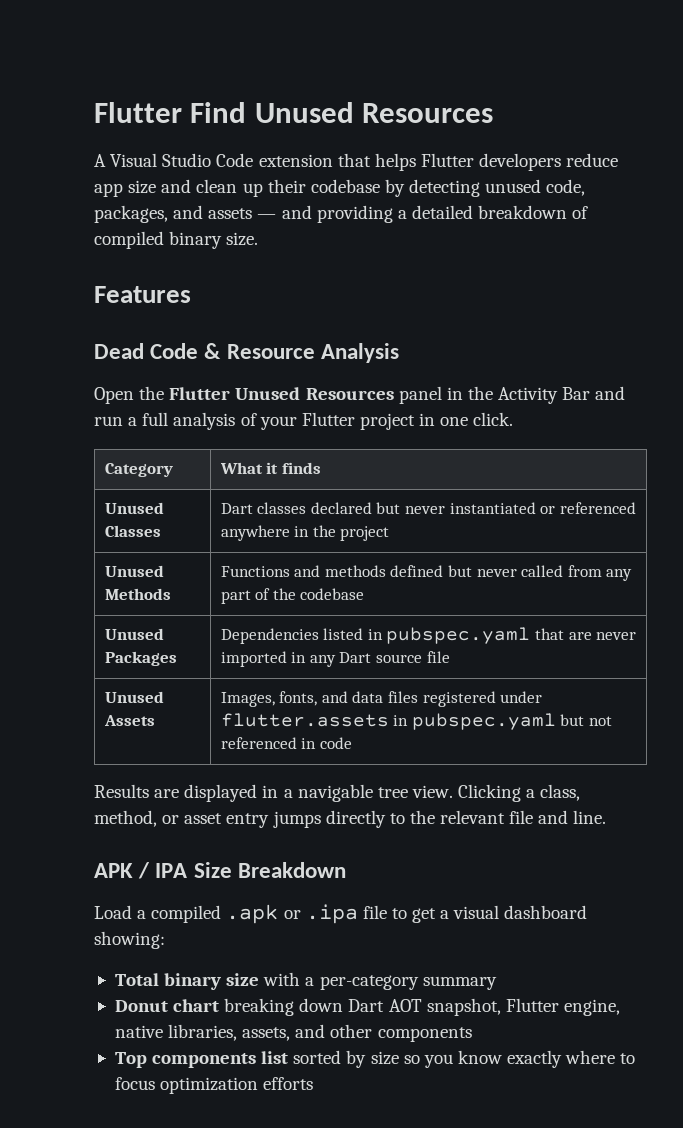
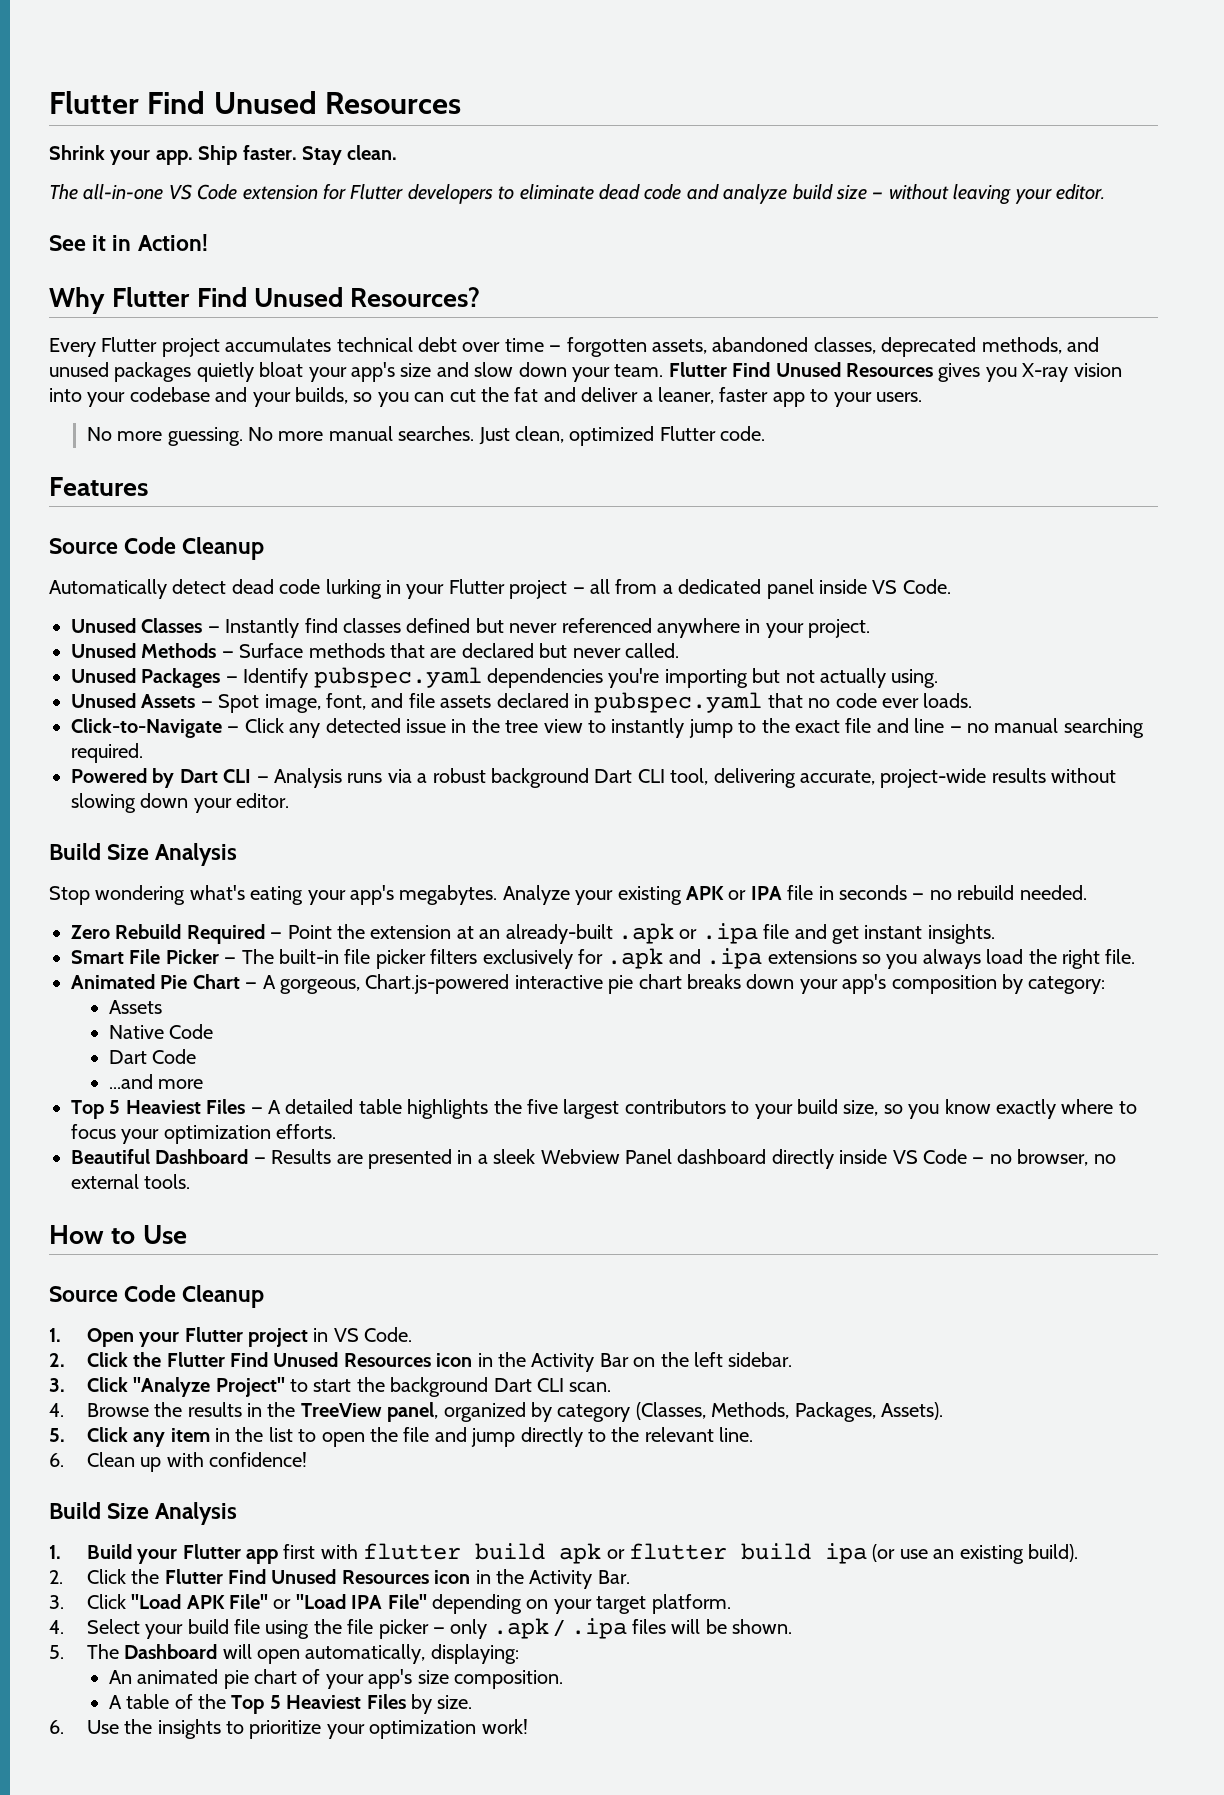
- A Visual Studio Code extension that helps Flutter developers reduce app size and clean up their codebase by detecting unused code, packages, and assets — and providing a detailed breakdown of compiled binary size.
+ Shrink your app. Ship faster. Stay clean.
+ The all-in-one VS Code extension for Flutter developers to eliminate dead code and analyze build size — without leaving your editor.
+ See it in Action!
+ Why Flutter Find Unused Resources?
+ Every Flutter project accumulates technical debt over time — forgotten assets, abandoned classes, deprecated methods, and unused packages quietly bloat your app's size and slow down your team. Flutter Find Unused Resources gives you X-ray vision into your codebase and your builds, so you can cut the fat and deliver a leaner, faster app to your users.
+ No more guessing. No more manual searches. Just clean, optimized Flutter code.
  Features
- Dead Code & Resource Analysis
- Open the Flutter Unused Resources panel in the Activity Bar and run a full analysis of your Flutter project in one click.
- Category | What it finds
- Unused Classes | Dart classes declared but never instantiated or referenced anywhere in the project
- Unused Methods | Functions and methods defined but never called from any part of the codebase
- Unused Packages | Dependencies listed in pubspec.yaml that are never imported in any Dart source file
- Unused Assets | Images, fonts, and data files registered under flutter.assets in pubspec.yaml but not referenced in code
- Results are displayed in a navigable tree view. Clicking a class, method, or asset entry jumps directly to the relevant file and line.
- APK / IPA Size Breakdown
- Load a compiled .apk or .ipa file to get a visual dashboard showing:
- Total binary size with a per-category summary
- Donut chart breaking down Dart AOT snapshot, Flutter engine, native libraries, assets, and other components
- Top components list sorted by size so you know exactly where to focus optimization efforts
+ Source Code Cleanup
+ Automatically detect dead code lurking in your Flutter project — all from a dedicated panel inside VS Code.
+ Unused Classes — Instantly find classes defined but never referenced anywhere in your project.
+ Unused Methods — Surface methods that are declared but never called.
+ Unused Packages — Identify pubspec.yaml dependencies you're importing but not actually using.
+ Unused Assets — Spot image, font, and file assets declared in pubspec.yaml that no code ever loads.
+ Click-to-Navigate — Click any detected issue in the tree view to instantly jump to the exact file and line — no manual searching required.
+ Powered by Dart CLI — Analysis runs via a robust background Dart CLI tool, delivering accurate, project-wide results without slowing down your editor.
+ Build Size Analysis
+ Stop wondering what's eating your app's megabytes. Analyze your existing APK or IPA file in seconds — no rebuild needed.
+ Zero Rebuild Required — Point the extension at an already-built .apk or .ipa file and get instant insights.
+ Smart File Picker — The built-in file picker filters exclusively for .apk and .ipa extensions so you always load the right file.
+ Animated Pie Chart — A gorgeous, Chart.js-powered interactive pie chart breaks down your app's composition by category:
+ Assets
+ Native Code
+ Dart Code
+ ...and more
+ Top 5 Heaviest Files — A detailed table highlights the five largest contributors to your build size, so you know exactly where to focus your optimization efforts.
+ Beautiful Dashboard — Results are presented in a sleek Webview Panel dashboard directly inside VS Code — no browser, no external tools.
+ How to Use
+ Source Code Cleanup
+ 1. Open your Flutter project in VS Code.
+ 2. Click the Flutter Find Unused Resources icon in the Activity Bar on the left sidebar.
+ 3. Click "Analyze Project" to start the background Dart CLI scan.
+ 4. Browse the results in the TreeView panel, organized by category (Classes, Methods, Packages, Assets).
+ 5. Click any item in the list to open the file and jump directly to the relevant line.
+ 6. Clean up with confidence!
+ Build Size Analysis
+ 1. Build your Flutter app first with flutter build apk or flutter build ipa (or use an existing build).
+ 2. Click the Flutter Find Unused Resources icon in the Activity Bar.
+ 3. Click "Load APK File" or "Load IPA File" depending on your target platform.
+ 4. Select your build file using the file picker — only .apk / .ipa files will be shown.
+ 5. The Dashboard will open automatically, displaying:
+ An animated pie chart of your app's size composition.
+ A table of the Top 5 Heaviest Files by size.
+ 6. Use the insights to prioritize your optimization work!

